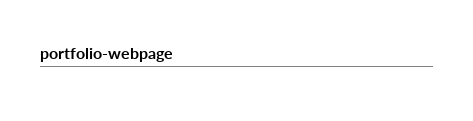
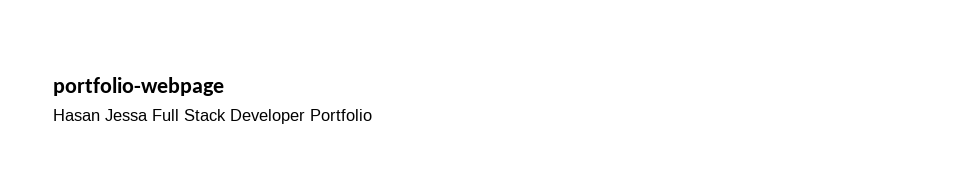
+ Hasan Jessa Full Stack Developer Portfolio

